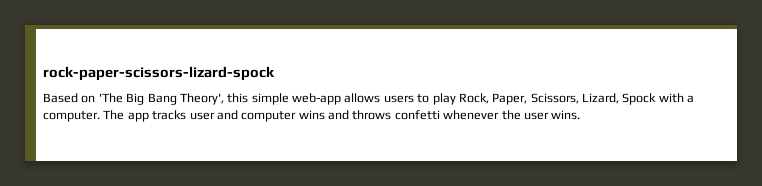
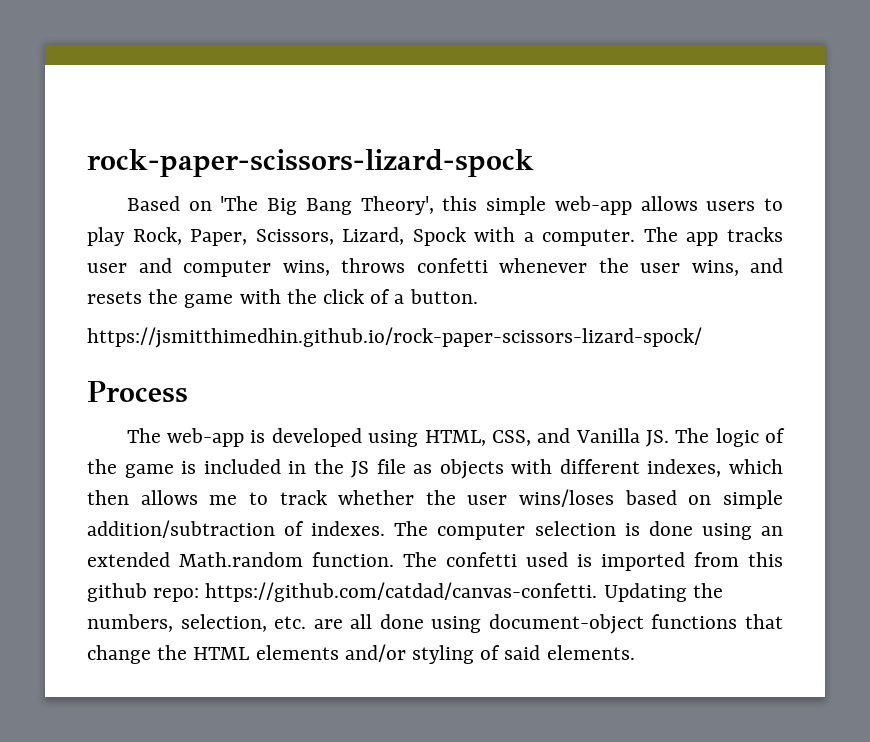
- The app tracks user and computer wins and throws confetti whenever the user wins.
+ The app tracks user and computer wins, throws confetti whenever the user wins, and resets the game with the click of a button.
+ https://jsmitthimedhin.github.io/rock-paper-scissors-lizard-spock/
+ Process
+ The web-app is developed using HTML, CSS, and Vanilla JS. The logic of the game is included in the JS file as objects with different indexes, which then allows me to track whether the user wins/loses based on simple addition/subtraction of indexes. The computer selection is done using an extended Math.random function. The confetti used is imported from this github repo: https://github.com/catdad/canvas-confetti. Updating the numbers, selection, etc. are all done using document-object functions that change the HTML elements and/or styling of said elements.

